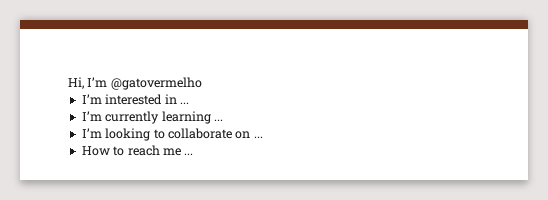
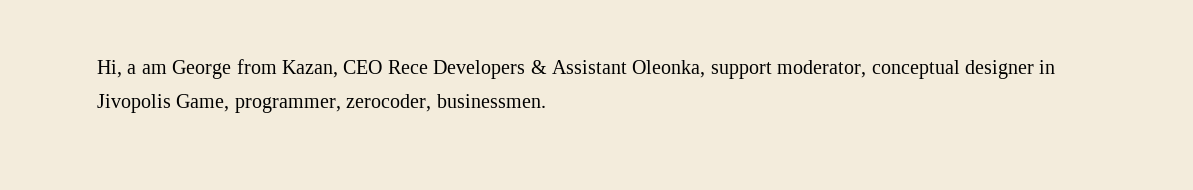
- Hi, I’m @gatovermelho
- I’m interested in ...
- I’m currently learning ...
- I’m looking to collaborate on ...
- How to reach me ...
+ Hi, a am George from Kazan, CEO Rece Developers & Assistant Oleonka, support moderator, conceptual designer in Jivopolis Game, programmer, zerocoder, businessmen.

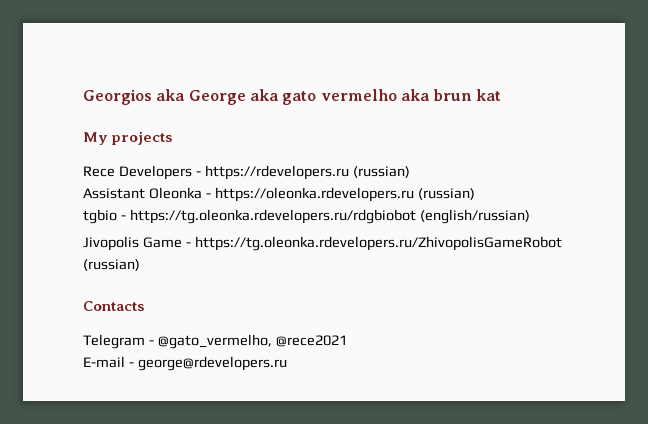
- Hi, a am George from Kazan, CEO Rece Developers & Assistant Oleonka, support moderator, conceptual designer in Jivopolis Game, programmer, zerocoder, businessmen.
+ Georgios aka George aka gato vermelho aka brun kat
+ My projects
+ Rece Developers - https://rdevelopers.ru (russian)
+ Assistant Oleonka - https://oleonka.rdevelopers.ru (russian)
+ tgbio - https://tg.oleonka.rdevelopers.ru/rdgbiobot (english/russian)
+ Jivopolis Game - https://tg.oleonka.rdevelopers.ru/ZhivopolisGameRobot (russian)
+ Contacts
+ Telegram - @gato_vermelho, @rece2021
+ E-mail - george@rdevelopers.ru

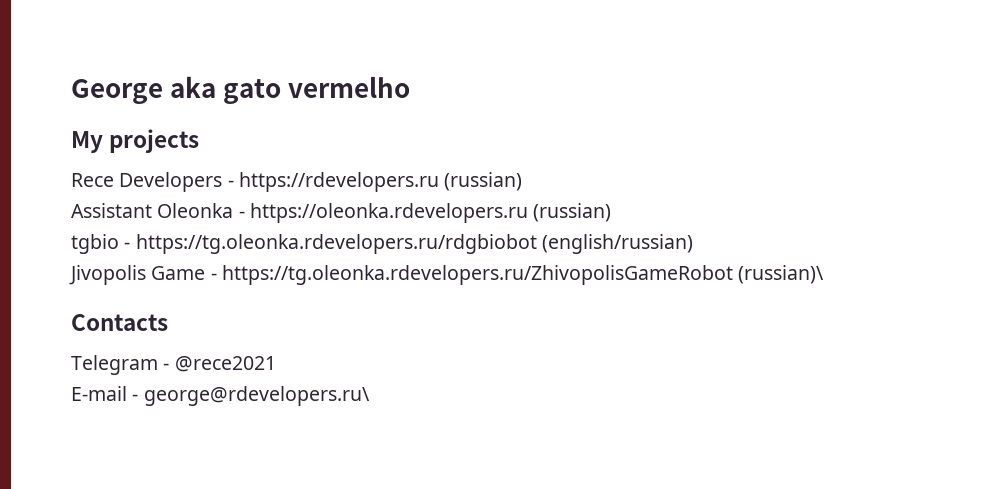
- Georgios aka George aka gato vermelho aka brun kat
+ George aka gato vermelho
- Jivopolis Game - https://tg.oleonka.rdevelopers.ru/ZhivopolisGameRobot (russian)
+ Jivopolis Game - https://tg.oleonka.rdevelopers.ru/ZhivopolisGameRobot (russian)\
- Telegram - @gato_vermelho, @rece2021
+ Telegram - @rece2021
- E-mail - george@rdevelopers.ru
+ E-mail - george@rdevelopers.ru\

